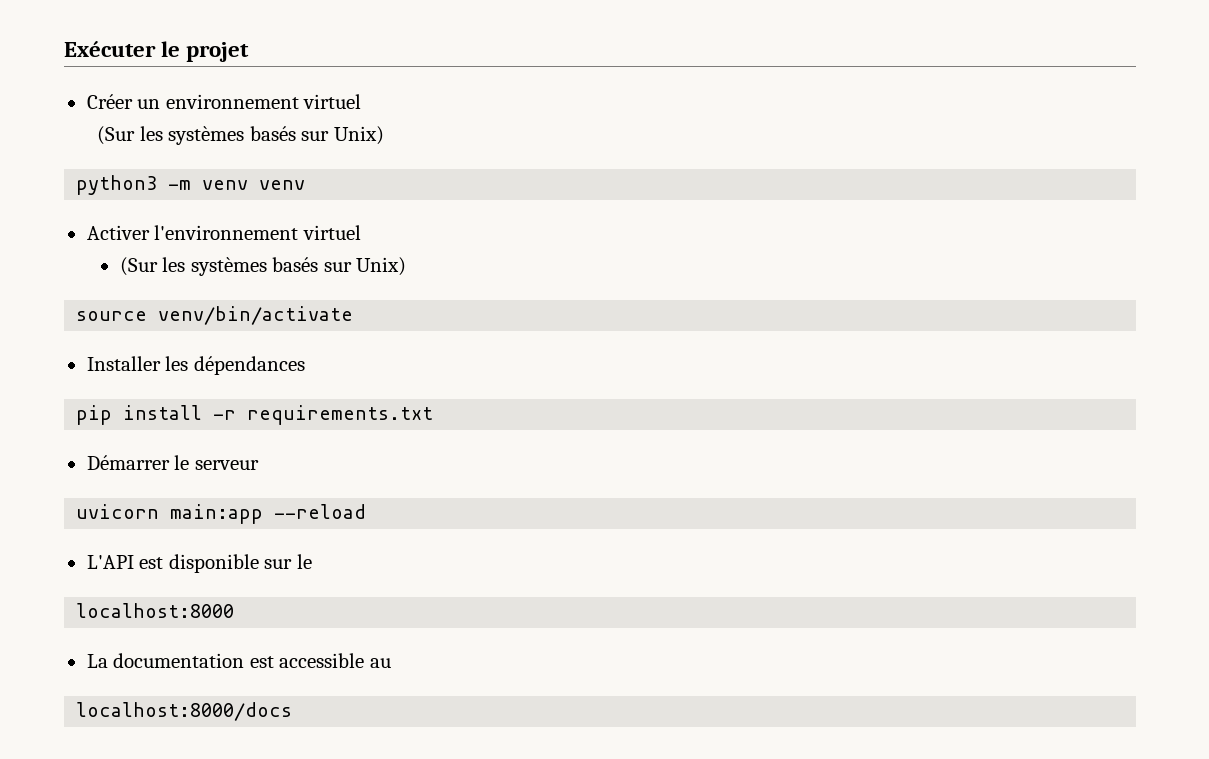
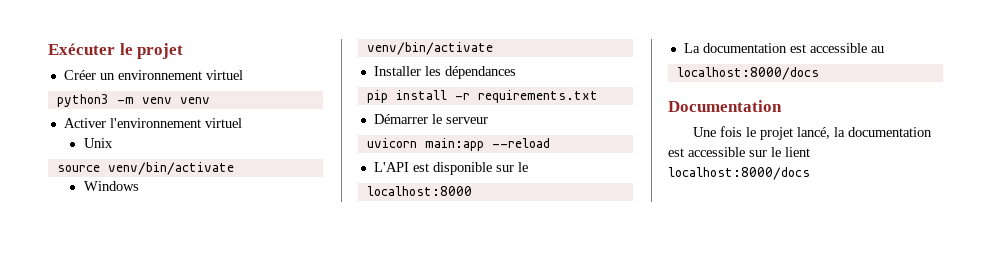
  Créer un environnement virtuel
- (Sur les systèmes basés sur Unix)
  Activer l'environnement virtuel
- (Sur les systèmes basés sur Unix)
+ Unix
+ Windows
+ venv/bin/activate
+ Documentation
+ Une fois le projet lancé, la documentation est accessible sur le lient localhost:8000/docs

